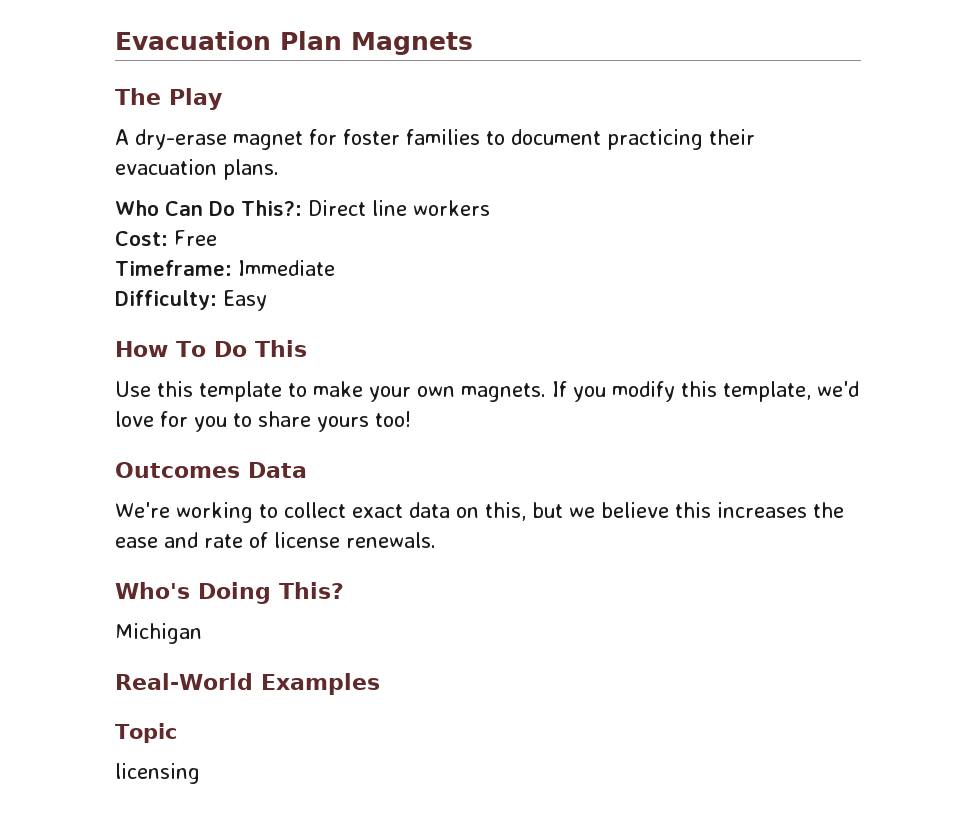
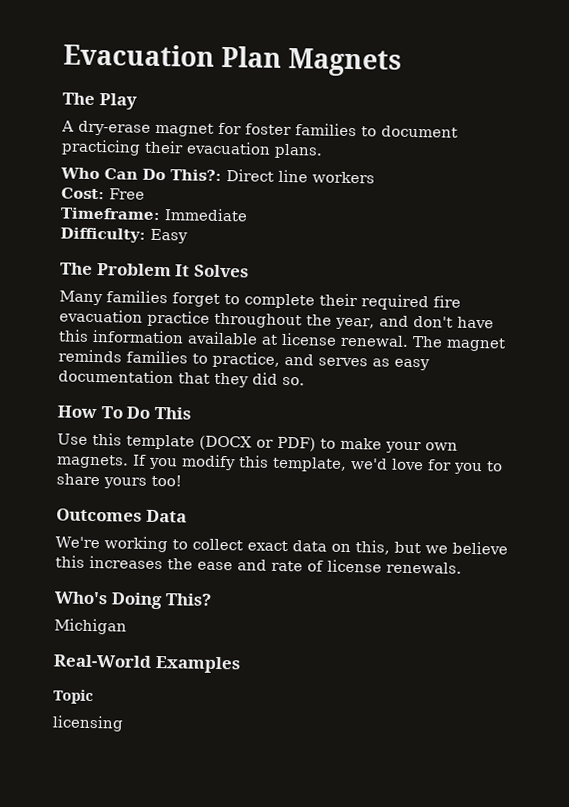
+ The Problem It Solves
+ Many families forget to complete their required fire evacuation practice throughout the year, and don't have this information available at license renewal. The magnet reminds families to practice, and serves as easy documentation that they did so.
- Use this template to make your own magnets.
+ Use this template (DOCX or PDF) to make your own magnets.

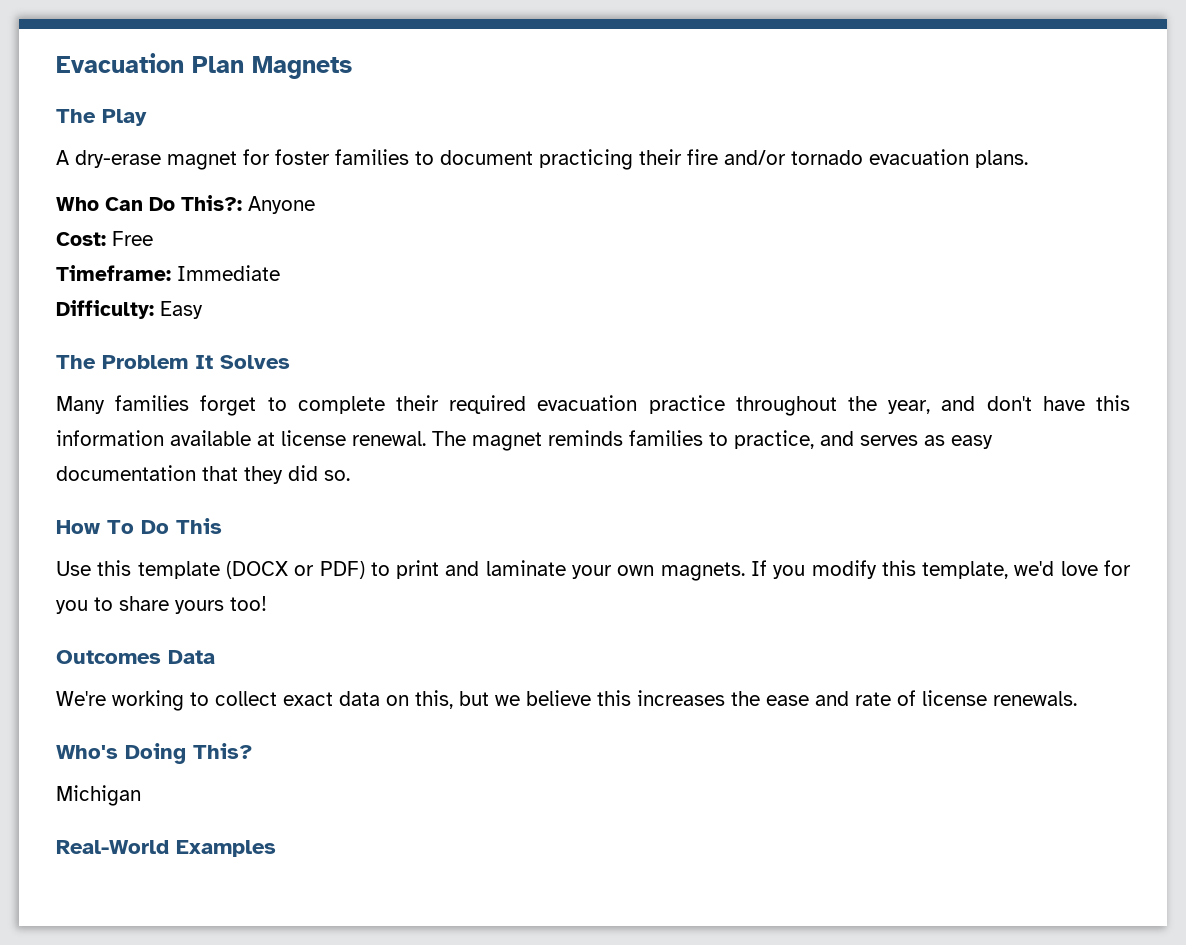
- A dry-erase magnet for foster families to document practicing their evacuation plans.
+ A dry-erase magnet for foster families to document practicing their fire and/or tornado evacuation plans.
- Who Can Do This?: Direct line workers
+ Who Can Do This?: Anyone
- Many families forget to complete their required fire evacuation practice throughout the year, and don't have this information available at license renewal.
+ Many families forget to complete their required evacuation practice throughout the year, and don't have this information available at license renewal.
- Use this template (DOCX or PDF) to make your own magnets.
+ Use this template (DOCX or PDF) to print and laminate your own magnets.
- Topic
- licensing

